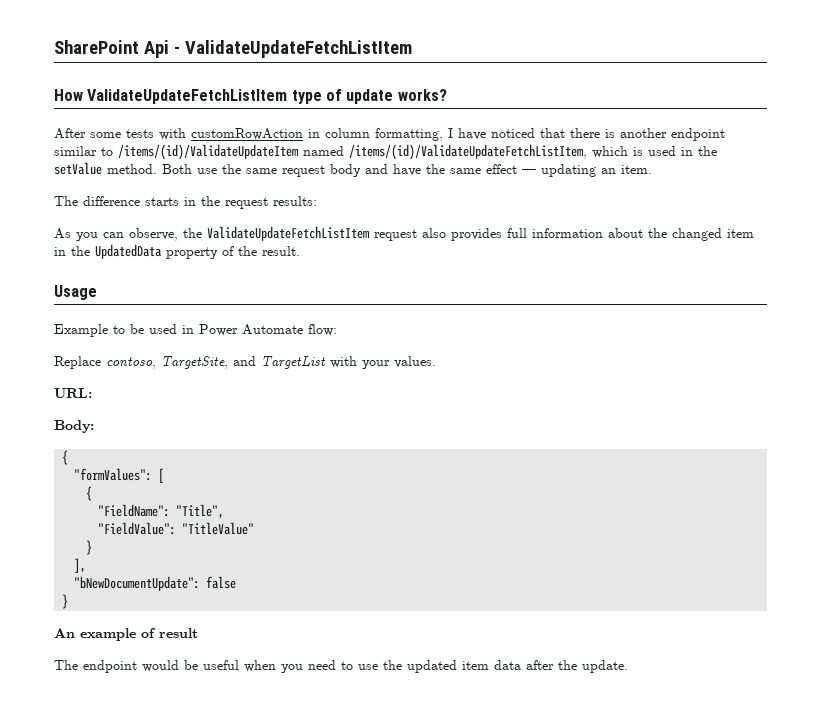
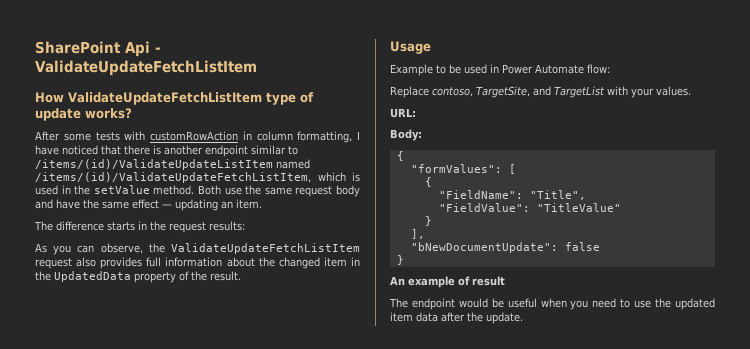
- After some tests with customRowAction in column formatting, I have noticed that there is another endpoint similar to /items/(id)/ValidateUpdateItem named /items/(id)/ValidateUpdateFetchListItem, which is used in the setValue method.
+ After some tests with customRowAction in column formatting, I have noticed that there is another endpoint similar to /items/(id)/ValidateUpdateListItem named /items/(id)/ValidateUpdateFetchListItem, which is used in the setValue method.

